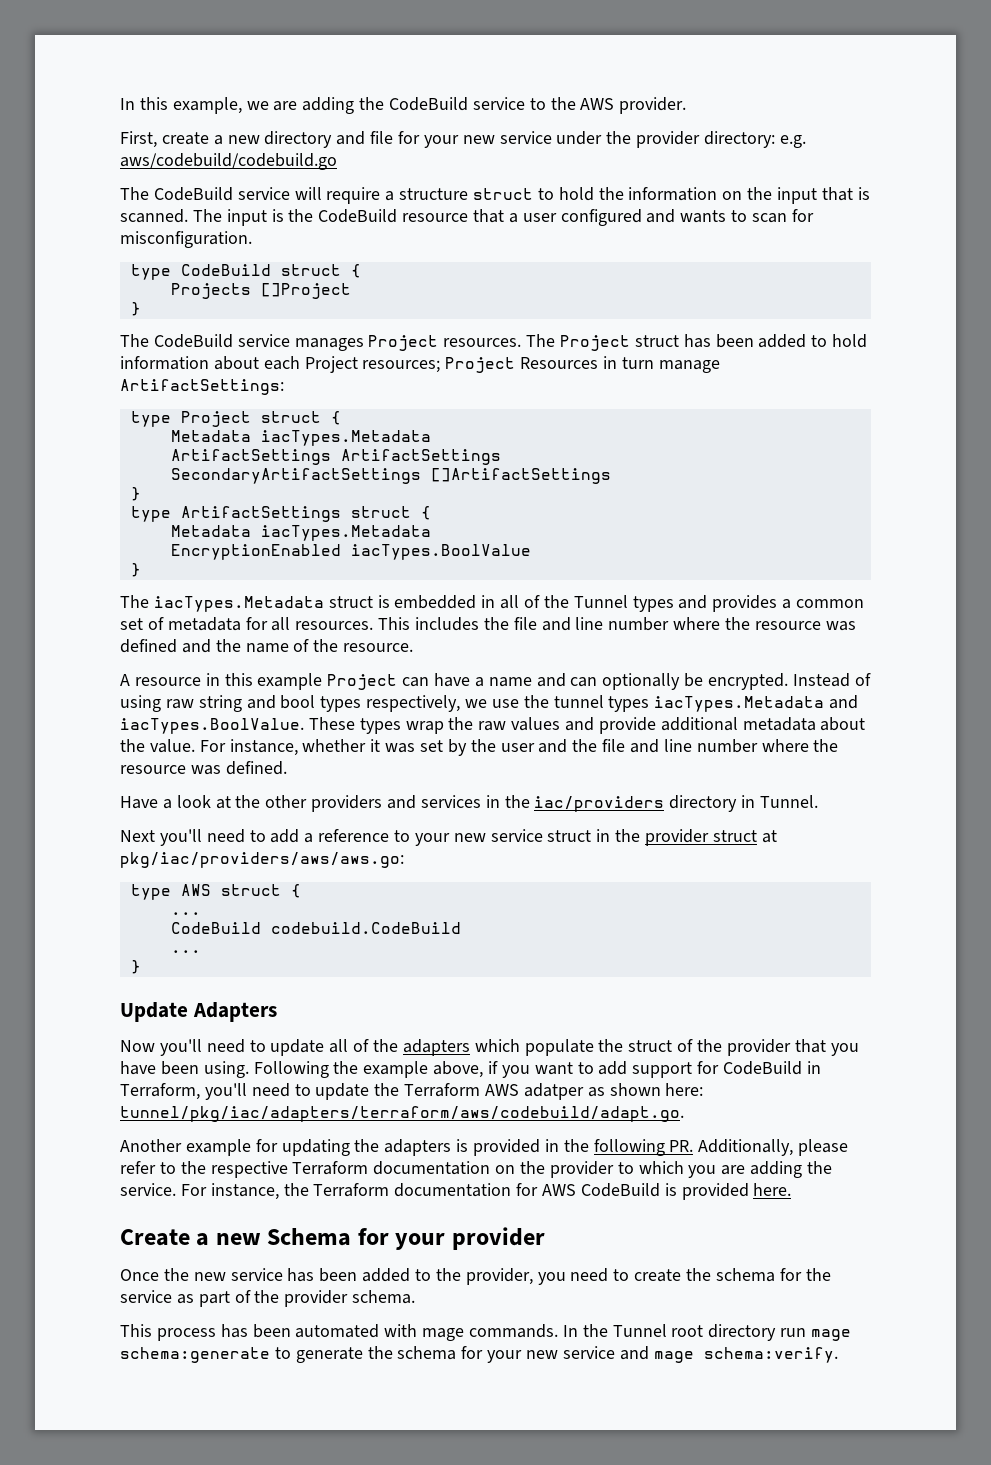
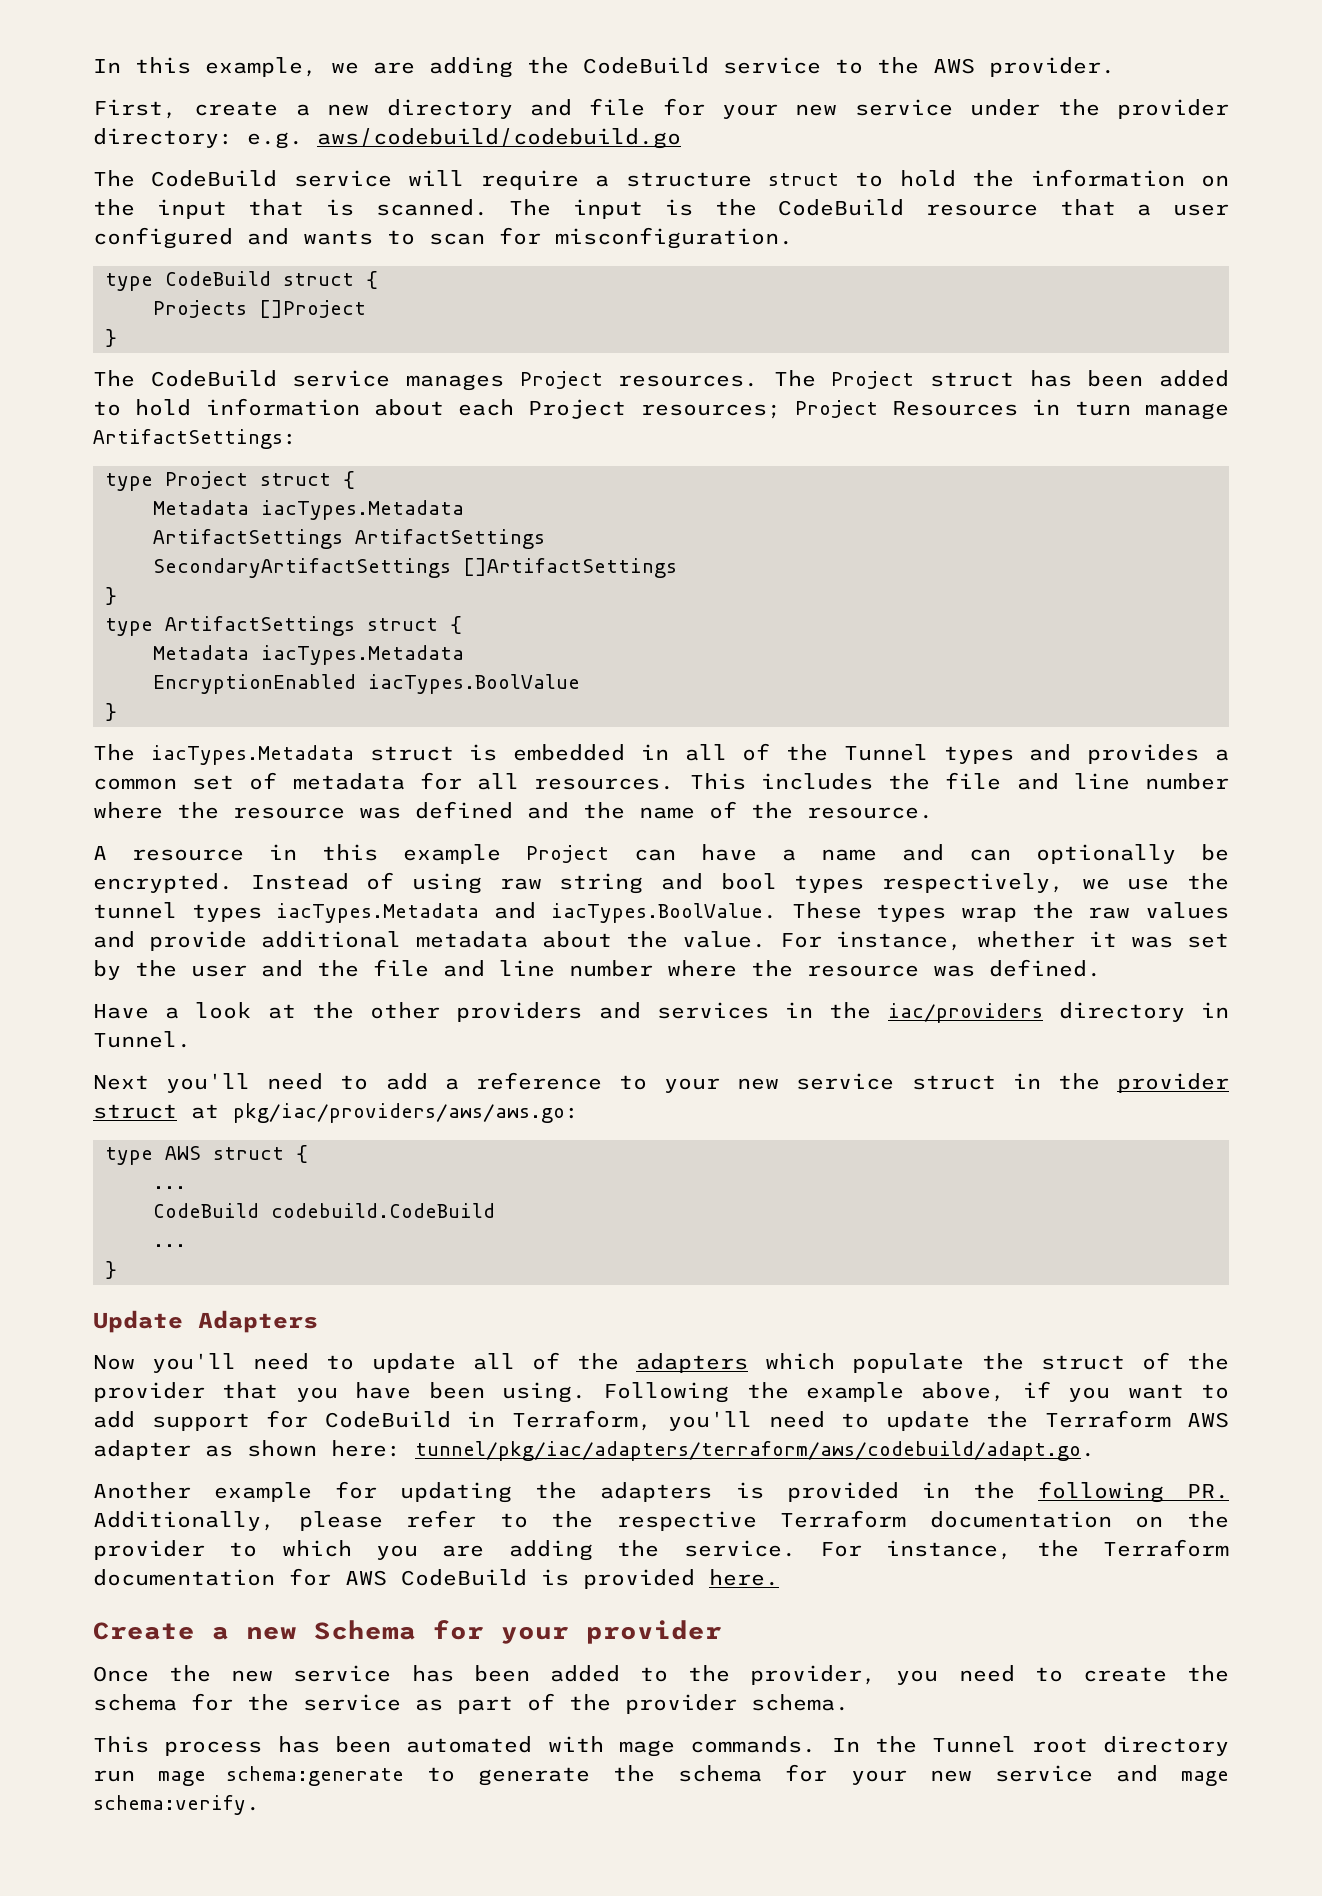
- Following the example above, if you want to add support for CodeBuild in Terraform, you'll need to update the Terraform AWS adatper as shown here: tunnel/pkg/iac/adapters/terraform/aws/codebuild/adapt.go.
+ Following the example above, if you want to add support for CodeBuild in Terraform, you'll need to update the Terraform AWS adapter as shown here: tunnel/pkg/iac/adapters/terraform/aws/codebuild/adapt.go.

